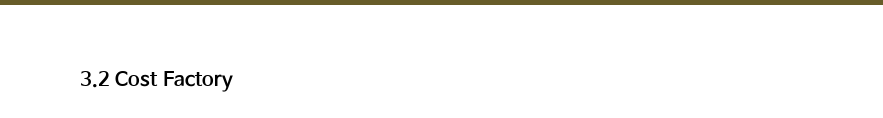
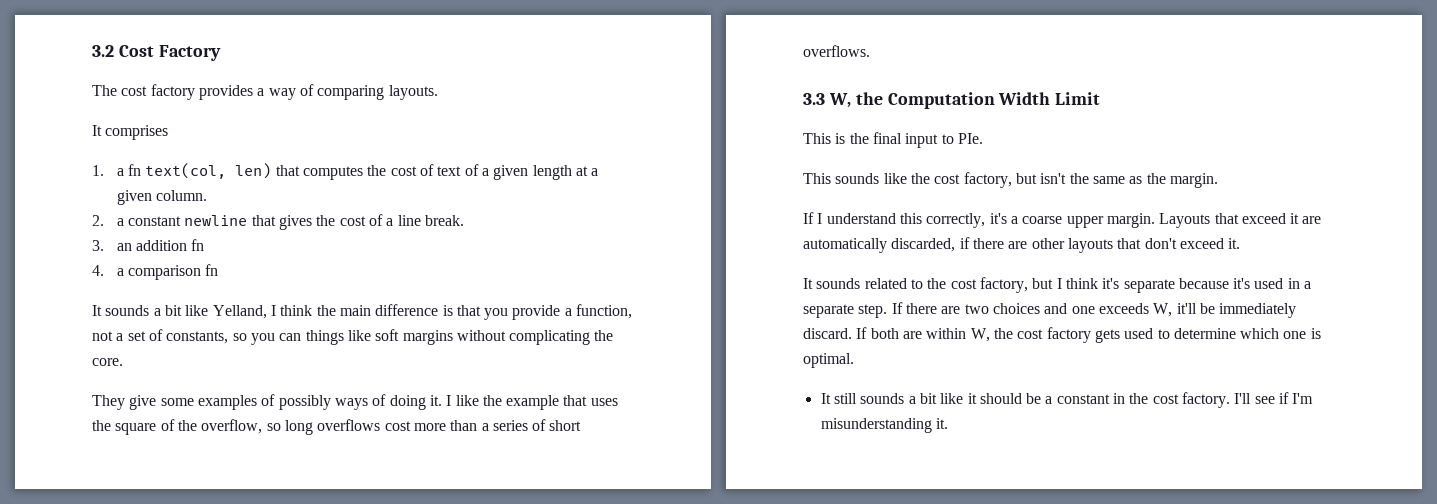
+ The cost factory provides a way of comparing layouts.
+ It comprises
+ 1. a fn text(col, len) that computes the cost of text of a given length at a given column.
+ 2. a constant newline that gives the cost of a line break.
+ 3. an addition fn
+ 4. a comparison fn
+ It sounds a bit like Yelland, I think the main difference is that you provide a function, not a set of constants, so you can things like soft margins without complicating the core.
+ They give some examples of possibly ways of doing it. I like the example that uses the square of the overflow, so long overflows cost more than a series of short overflows.
+ 3.3 W, the Computation Width Limit
+ This is the final input to PIe.
+ This sounds like the cost factory, but isn't the same as the margin.
+ If I understand this correctly, it's a coarse upper margin. Layouts that exceed it are automatically discarded, if there are other layouts that don't exceed it.
+ It sounds related to the cost factory, but I think it's separate because it's used in a separate step. If there are two choices and one exceeds W, it'll be immediately discard. If both are within W, the cost factory gets used to determine which one is optimal.
+ It still sounds a bit like it should be a constant in the cost factory. I'll see if I'm misunderstanding it.

